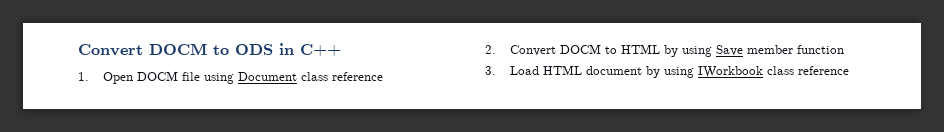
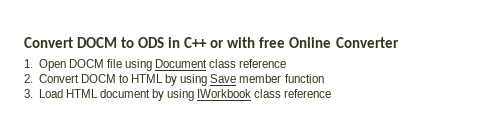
- Convert DOCM to ODS in C++
+ Convert DOCM to ODS in C++ or with free Online Converter

